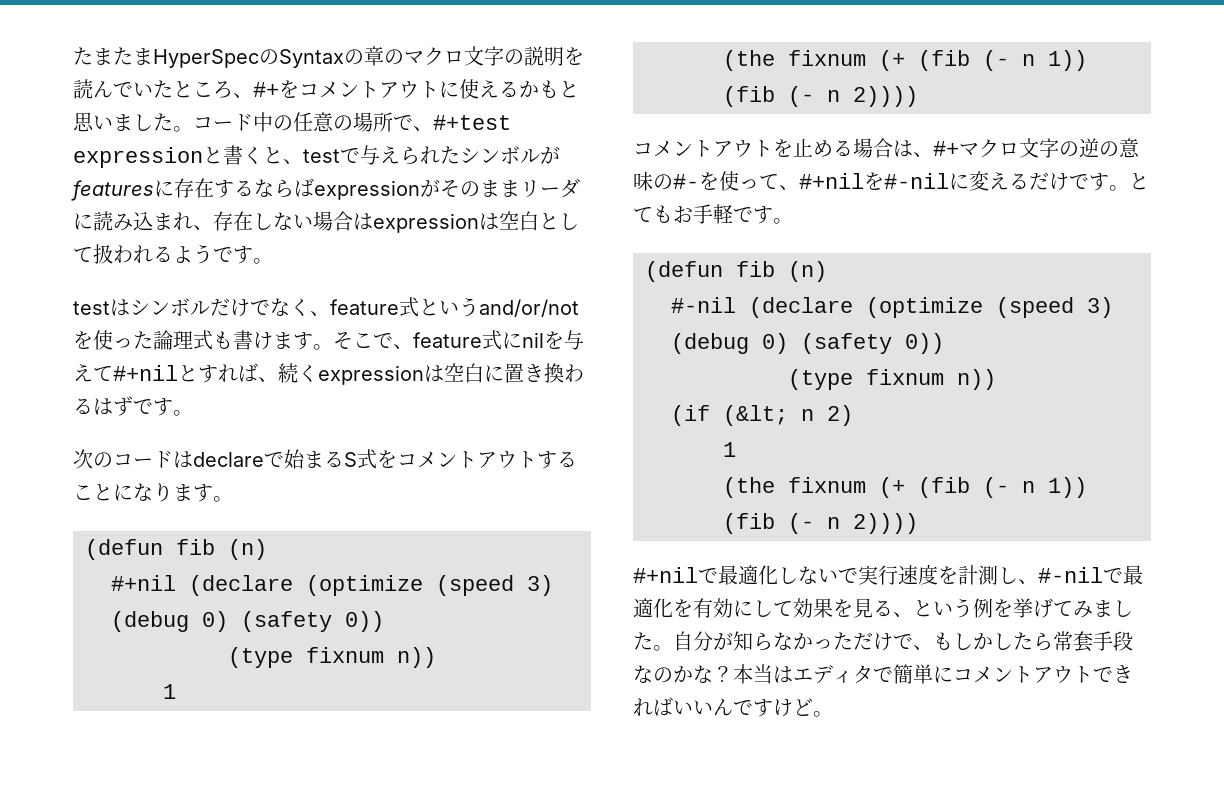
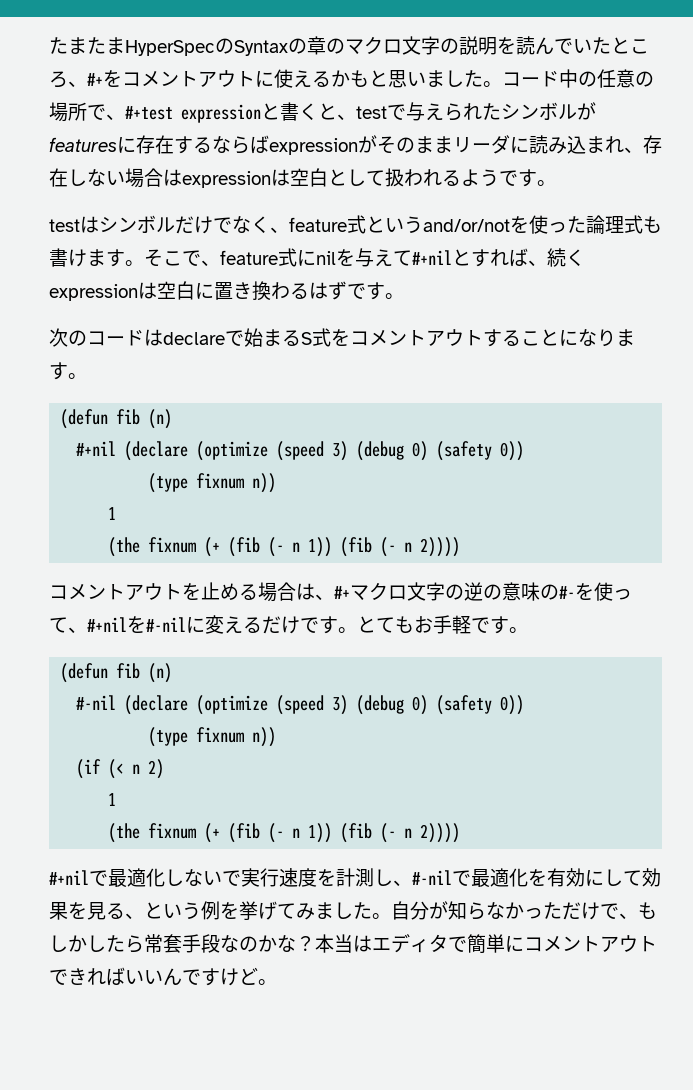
- (if (&lt; n 2)
+ (if (< n 2)

